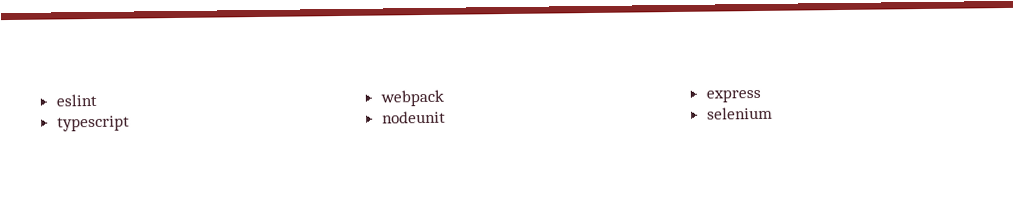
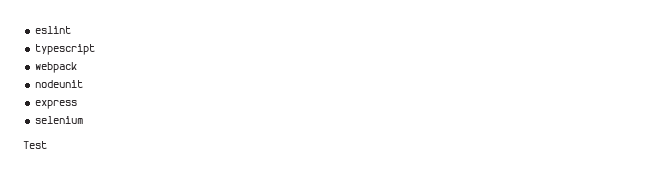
+ Test

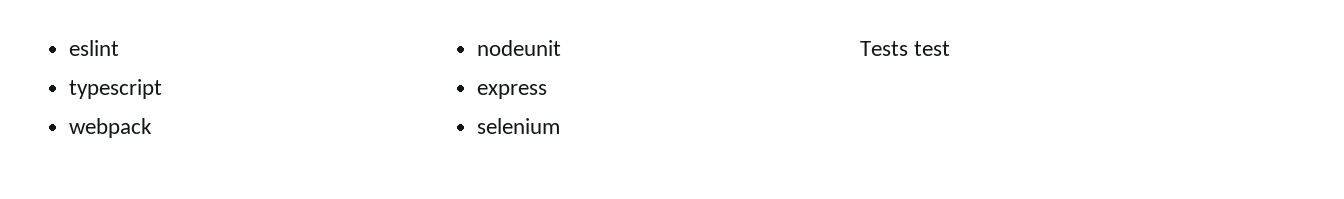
- Test
+ Tests test

